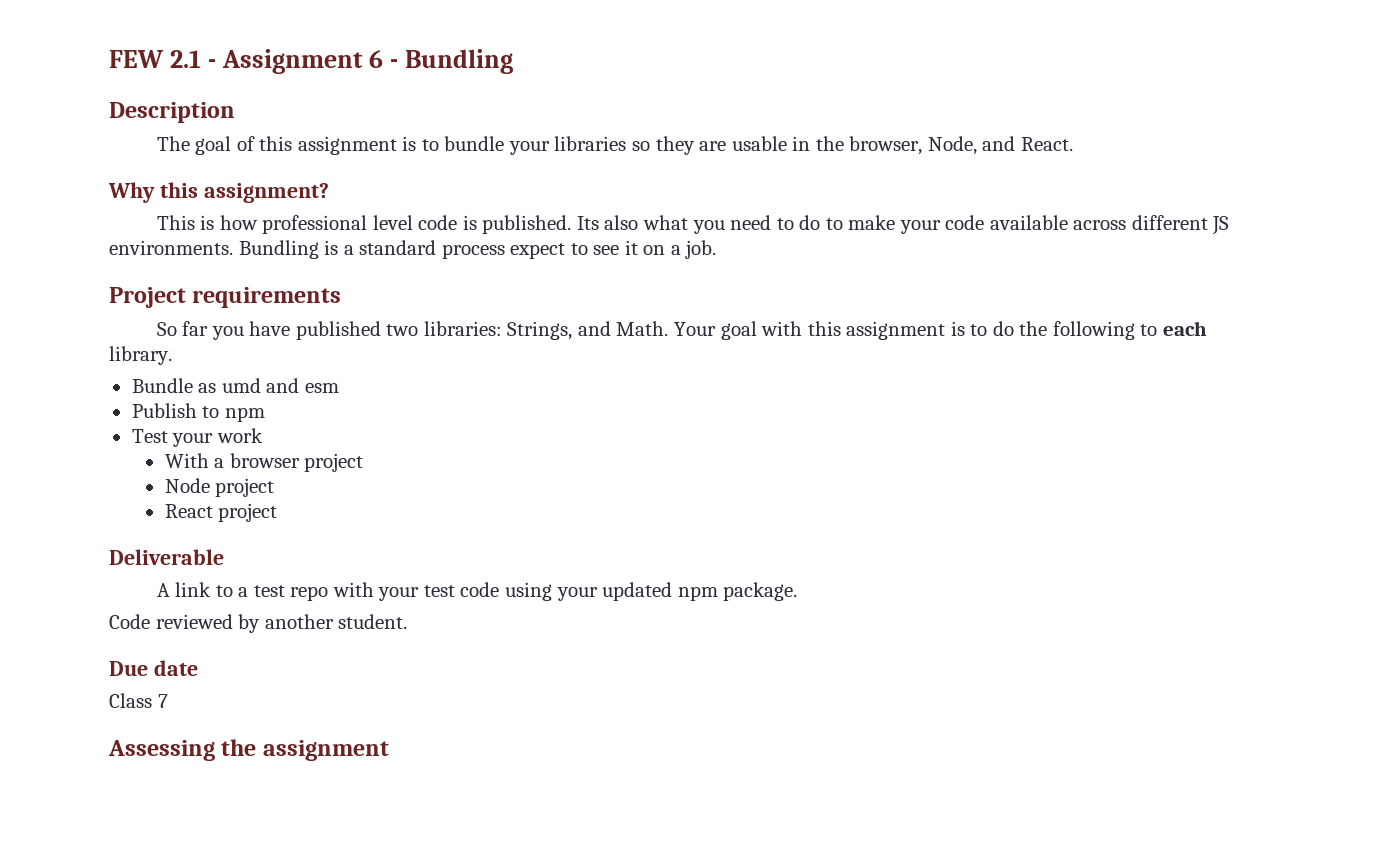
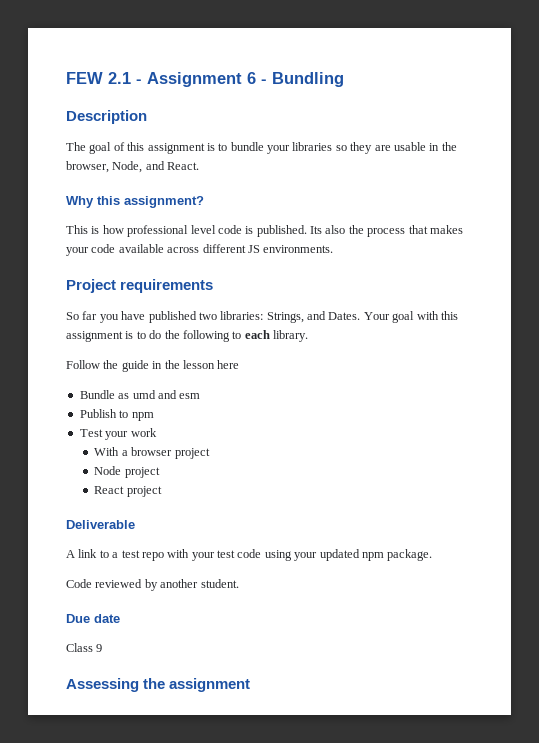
- Its also what you need to do to make your code available across different JS environments. Bundling is a standard process expect to see it on a job.
+ Its also the process that makes your code available across different JS environments.
- So far you have published two libraries: Strings, and Math.
+ So far you have published two libraries: Strings, and Dates.
+ Follow the guide in the lesson here
- Class 7
+ Class 9

